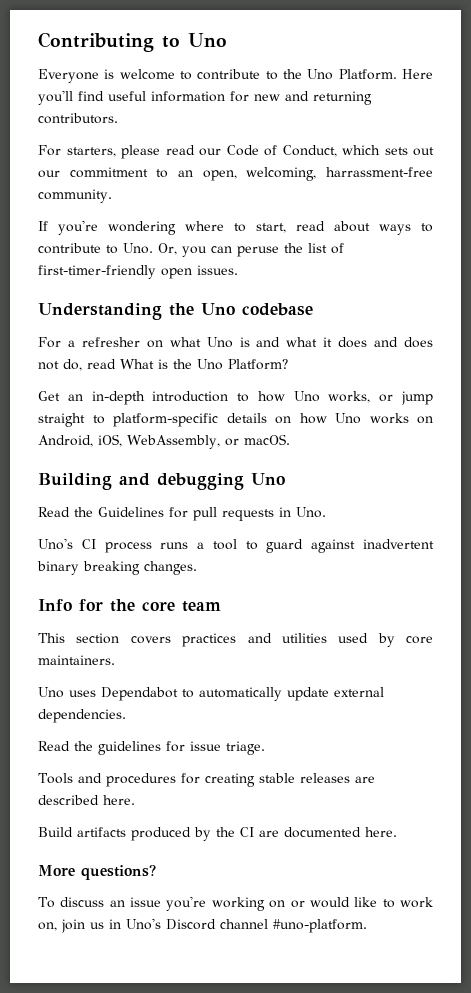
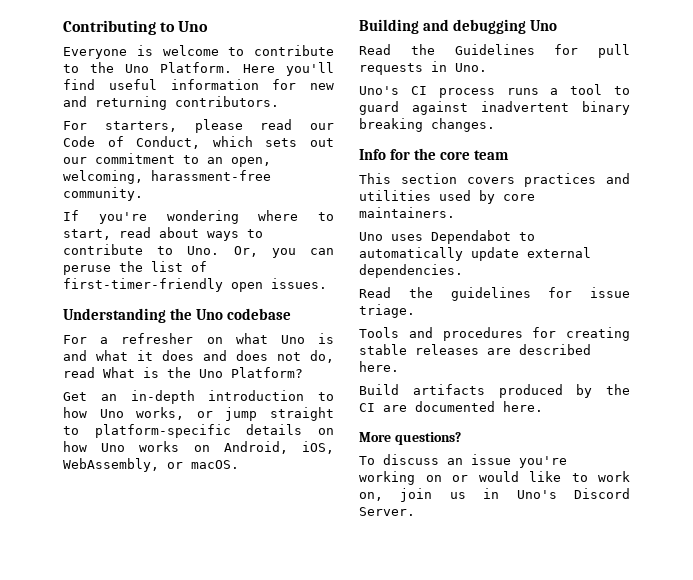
- For starters, please read our Code of Conduct, which sets out our commitment to an open, welcoming, harrassment-free community.
+ For starters, please read our Code of Conduct, which sets out our commitment to an open, welcoming, harassment-free community.
- To discuss an issue you're working on or would like to work on, join us in Uno's Discord channel #uno-platform.
+ To discuss an issue you're working on or would like to work on, join us in Uno's Discord Server.

